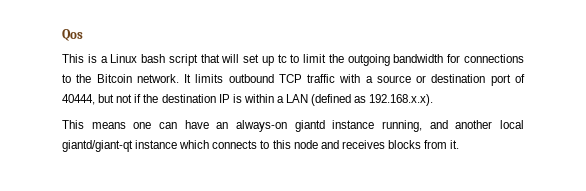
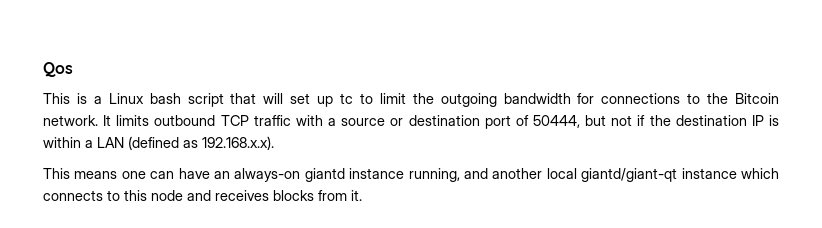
- It limits outbound TCP traffic with a source or destination port of 40444, but not if the destination IP is within a LAN (defined as 192.168.x.x).
+ It limits outbound TCP traffic with a source or destination port of 50444, but not if the destination IP is within a LAN (defined as 192.168.x.x).

